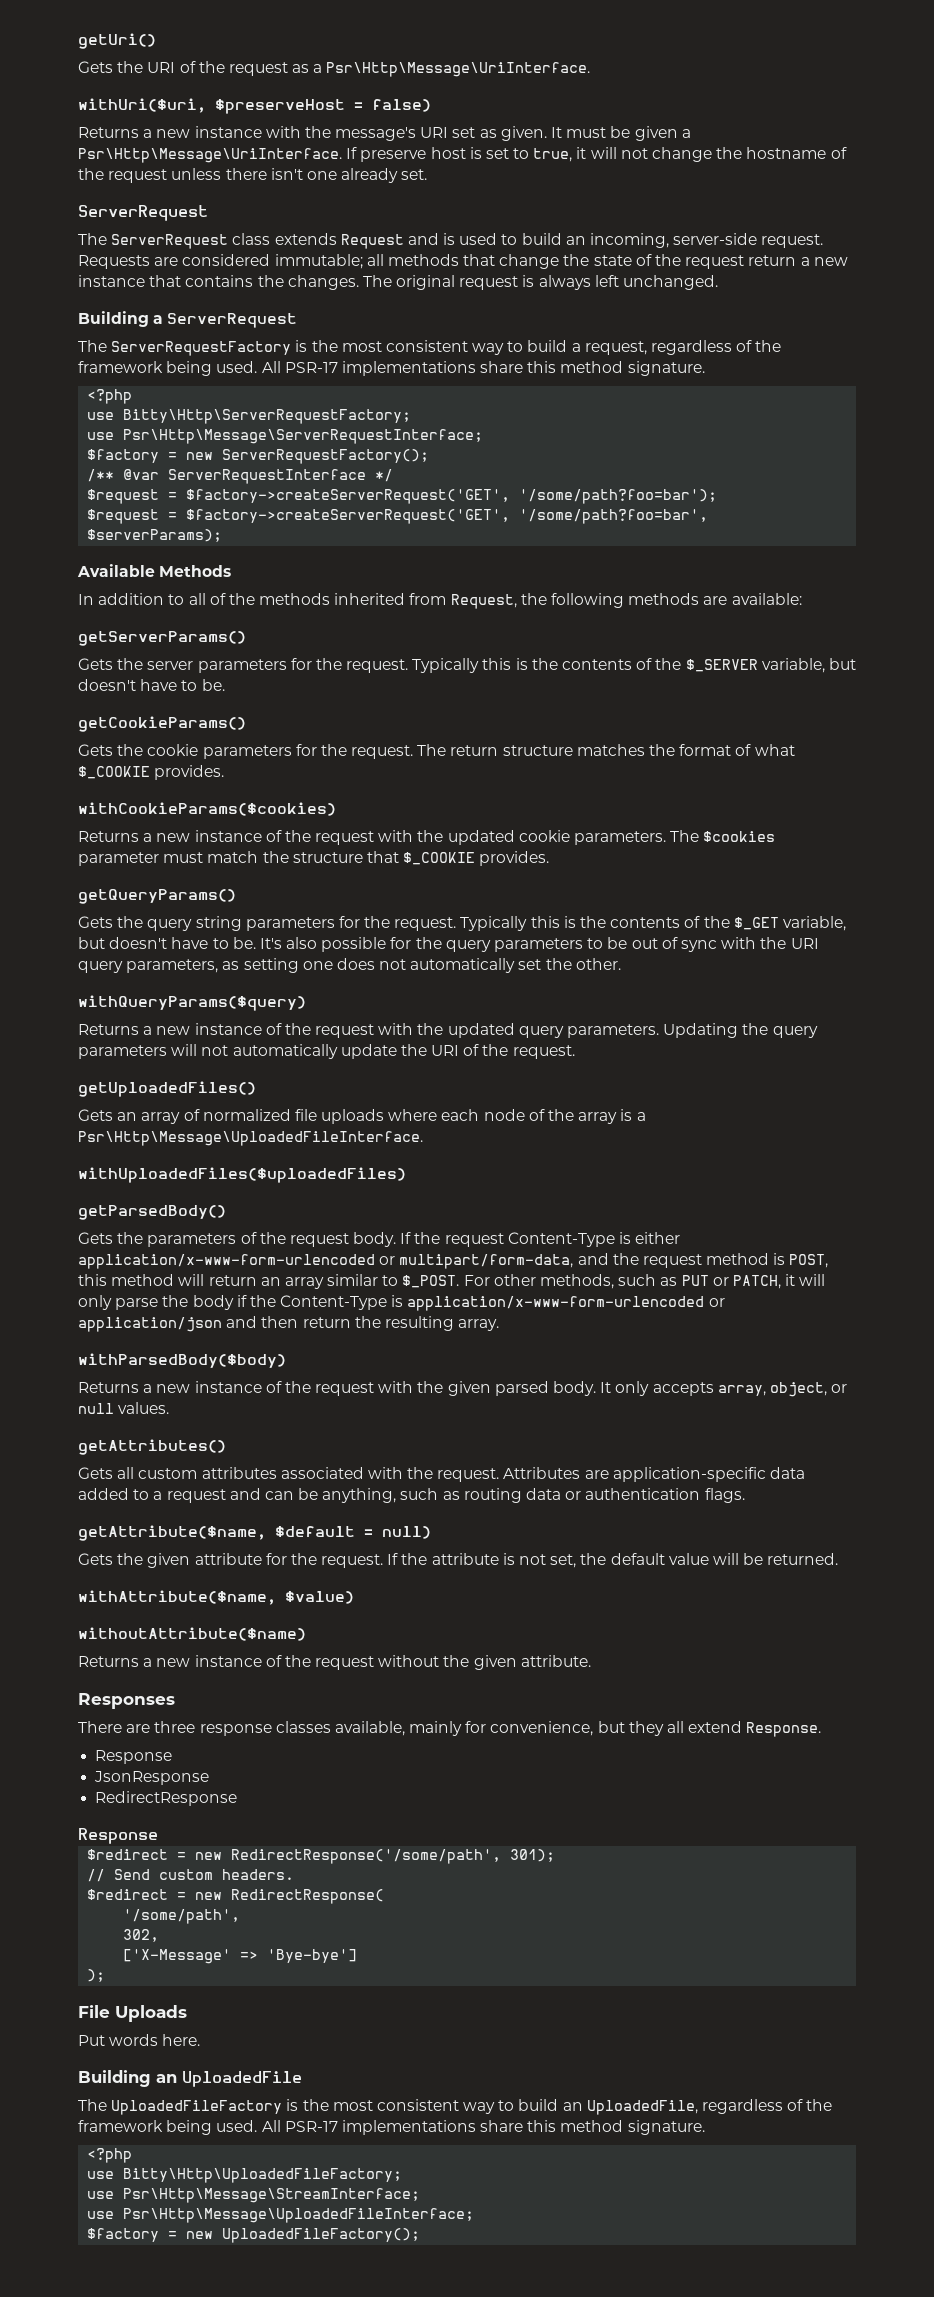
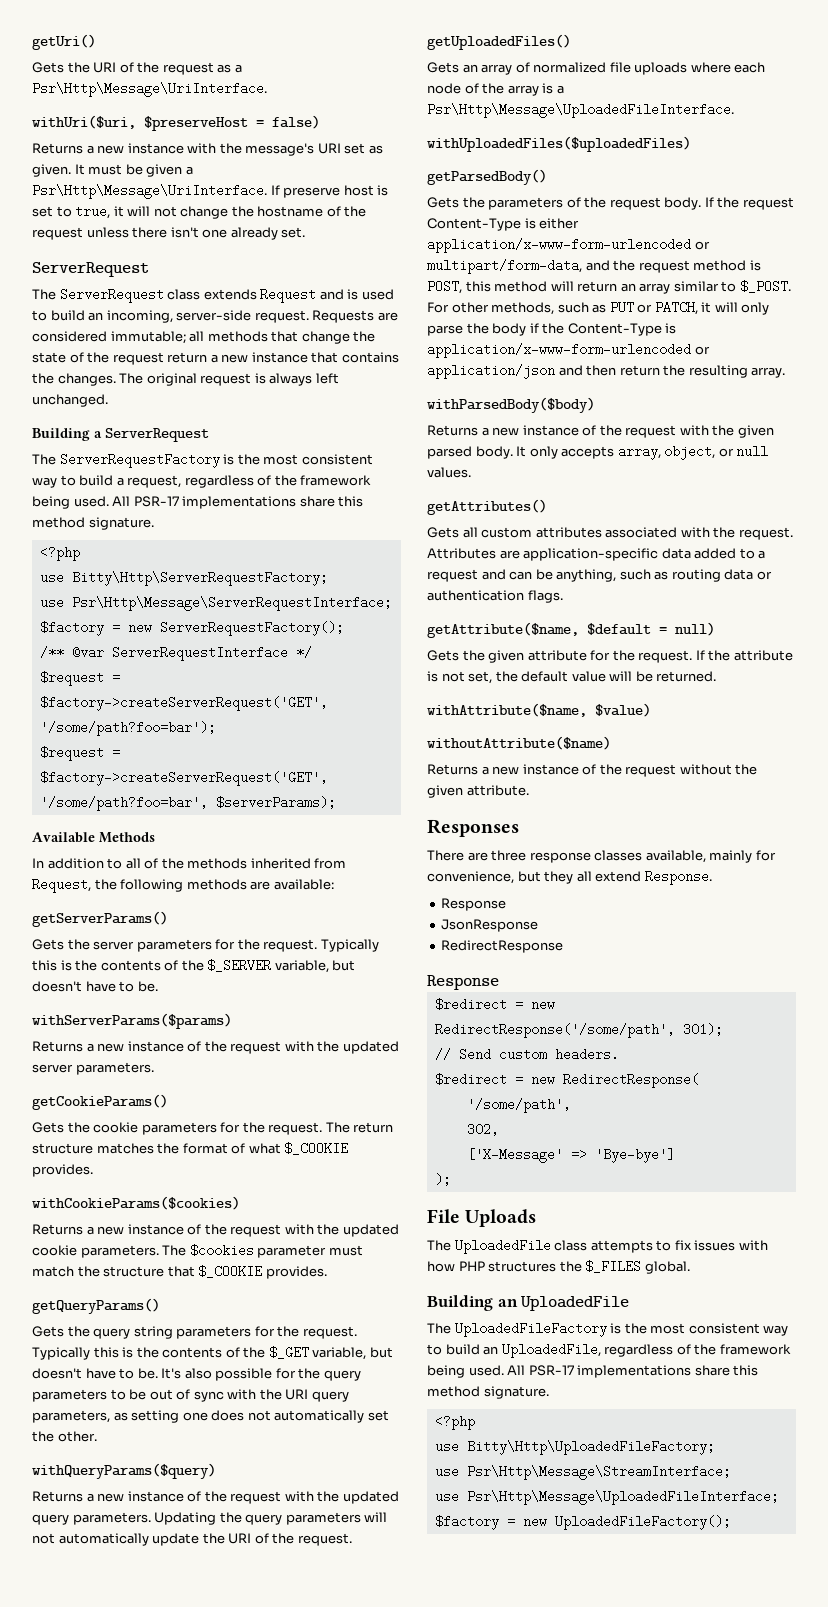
+ withServerParams($params)
+ Returns a new instance of the request with the updated server parameters.
- Put words here.
+ The UploadedFile class attempts to fix issues with how PHP structures the $_FILES global.

